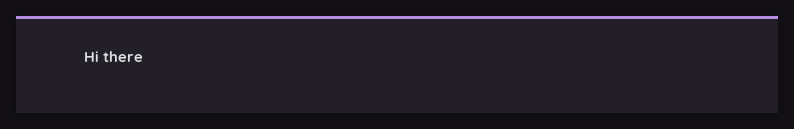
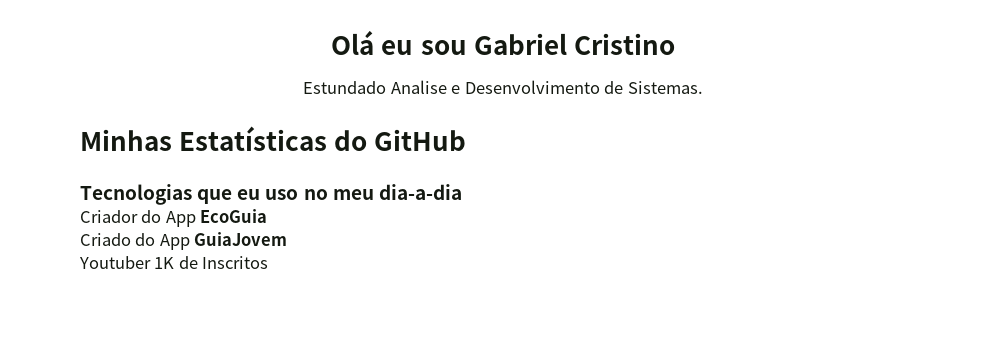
- Hi there
+ Olá eu sou Gabriel Cristino
+ Estundado Analise e Desenvolvimento de Sistemas.
+ Minhas Estatísticas do GitHub
+ Tecnologias que eu uso no meu dia-a-dia
+ Criador do App EcoGuia
+ Criado do App GuiaJovem
+ Youtuber 1K de Inscritos

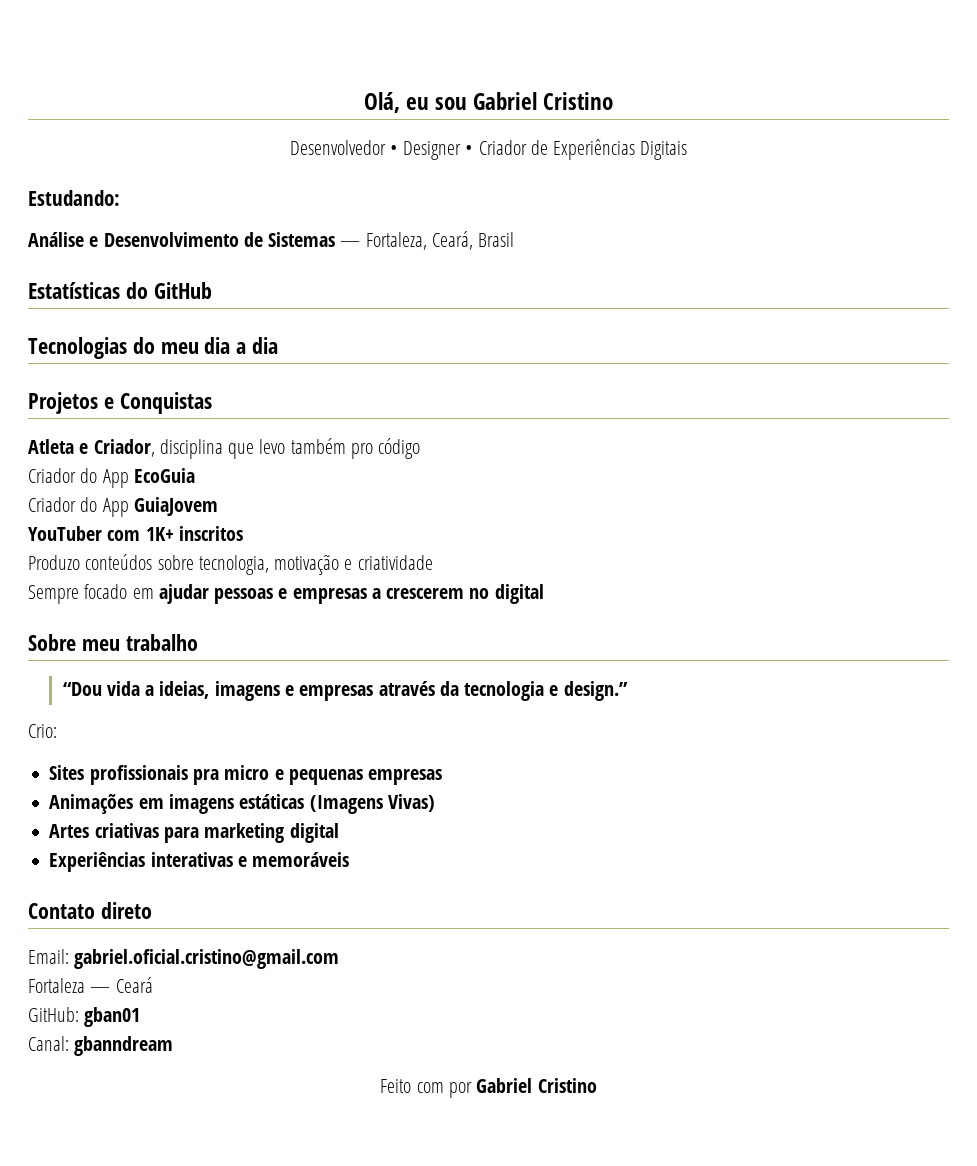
- Olá eu sou Gabriel Cristino
+ Olá, eu sou Gabriel Cristino
- Estundado Analise e Desenvolvimento de Sistemas.
- Minhas Estatísticas do GitHub
- Tecnologias que eu uso no meu dia-a-dia
+ Desenvolvedor • Designer • Criador de Experiências Digitais
+ Estudando:
+ Análise e Desenvolvimento de Sistemas — Fortaleza, Ceará, Brasil
+ Estatísticas do GitHub
+ Tecnologias do meu dia a dia
+ Projetos e Conquistas
+ Atleta e Criador, disciplina que levo também pro código
- Criado do App GuiaJovem
+ Criador do App GuiaJovem
- Youtuber 1K de Inscritos
+ YouTuber com 1K+ inscritos
+ Produzo conteúdos sobre tecnologia, motivação e criatividade
+ Sempre focado em ajudar pessoas e empresas a crescerem no digital
+ Sobre meu trabalho
+ “Dou vida a ideias, imagens e empresas através da tecnologia e design.”
+ Crio:
+ Sites profissionais pra micro e pequenas empresas
+ Animações em imagens estáticas (Imagens Vivas)
+ Artes criativas para marketing digital
+ Experiências interativas e memoráveis
+ Contato direto
+ Email: gabriel.oficial.cristino@gmail.com
+ Fortaleza — Ceará
+ GitHub: gban01
+ Canal: gbanndream
+ Feito com por Gabriel Cristino

